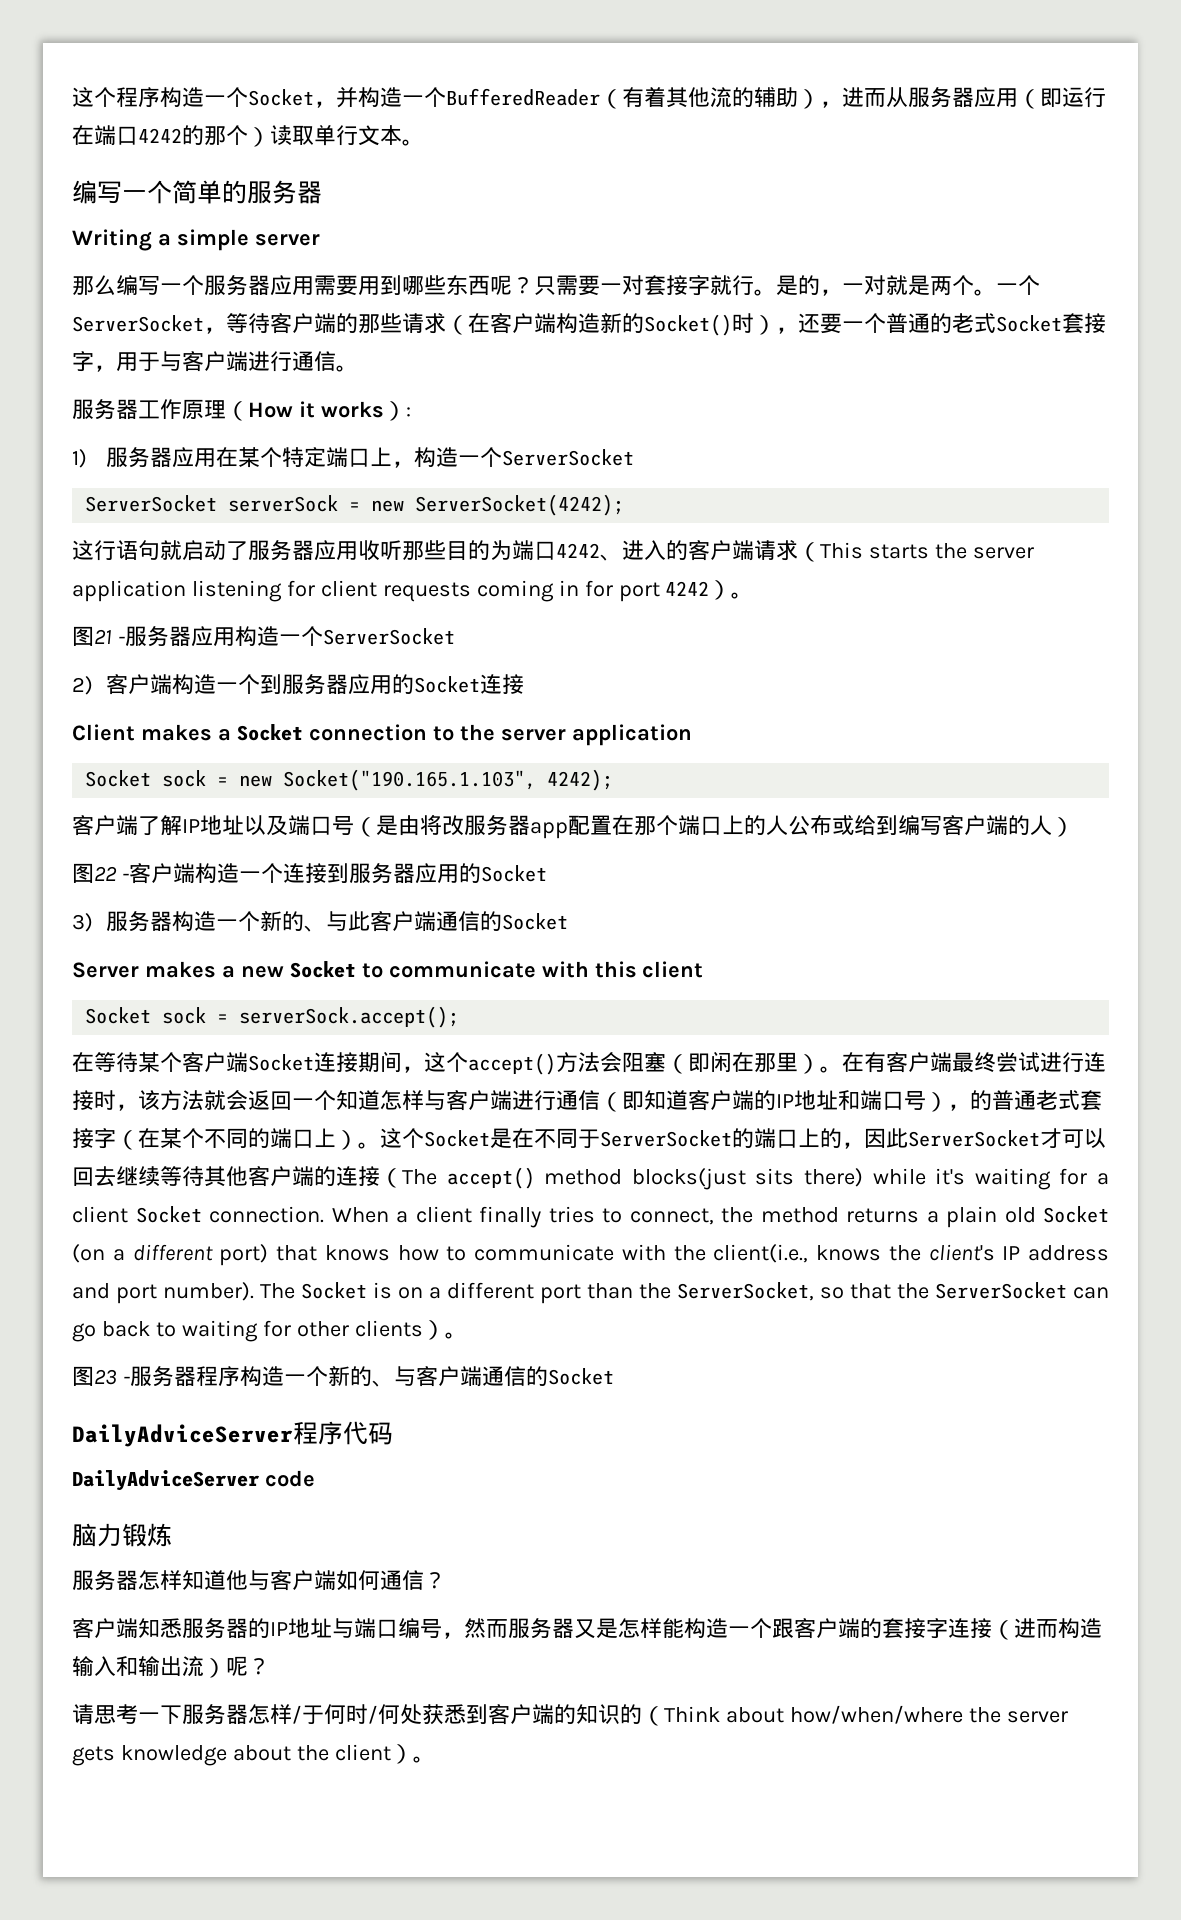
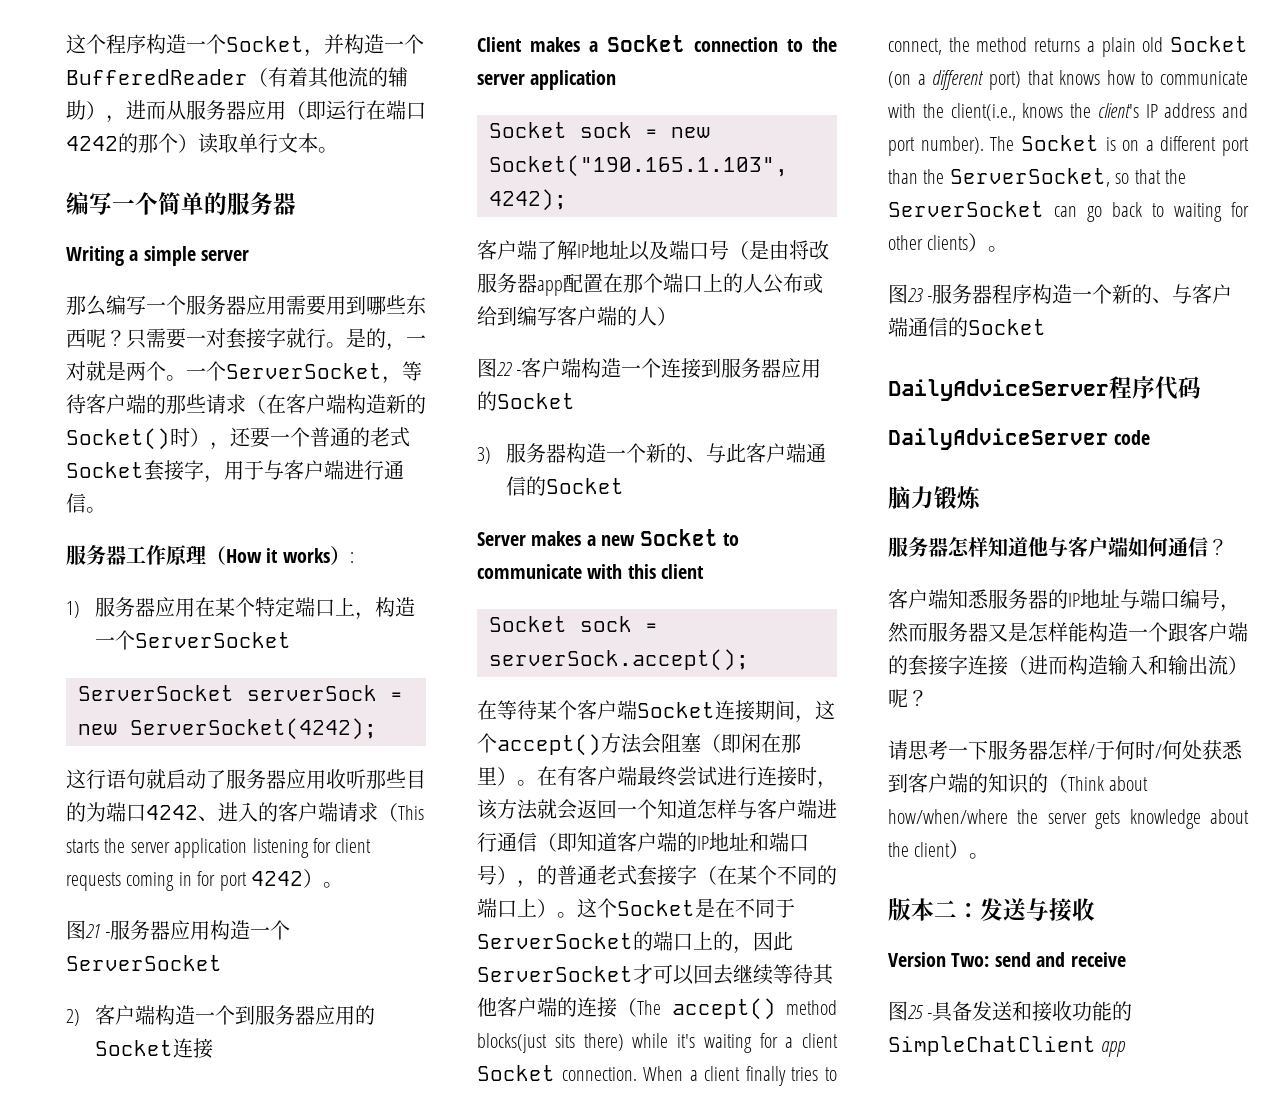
+ 版本二：发送与接收
+ Version Two: send and receive
+ 图25 -具备发送和接收功能的SimpleChatClient app

